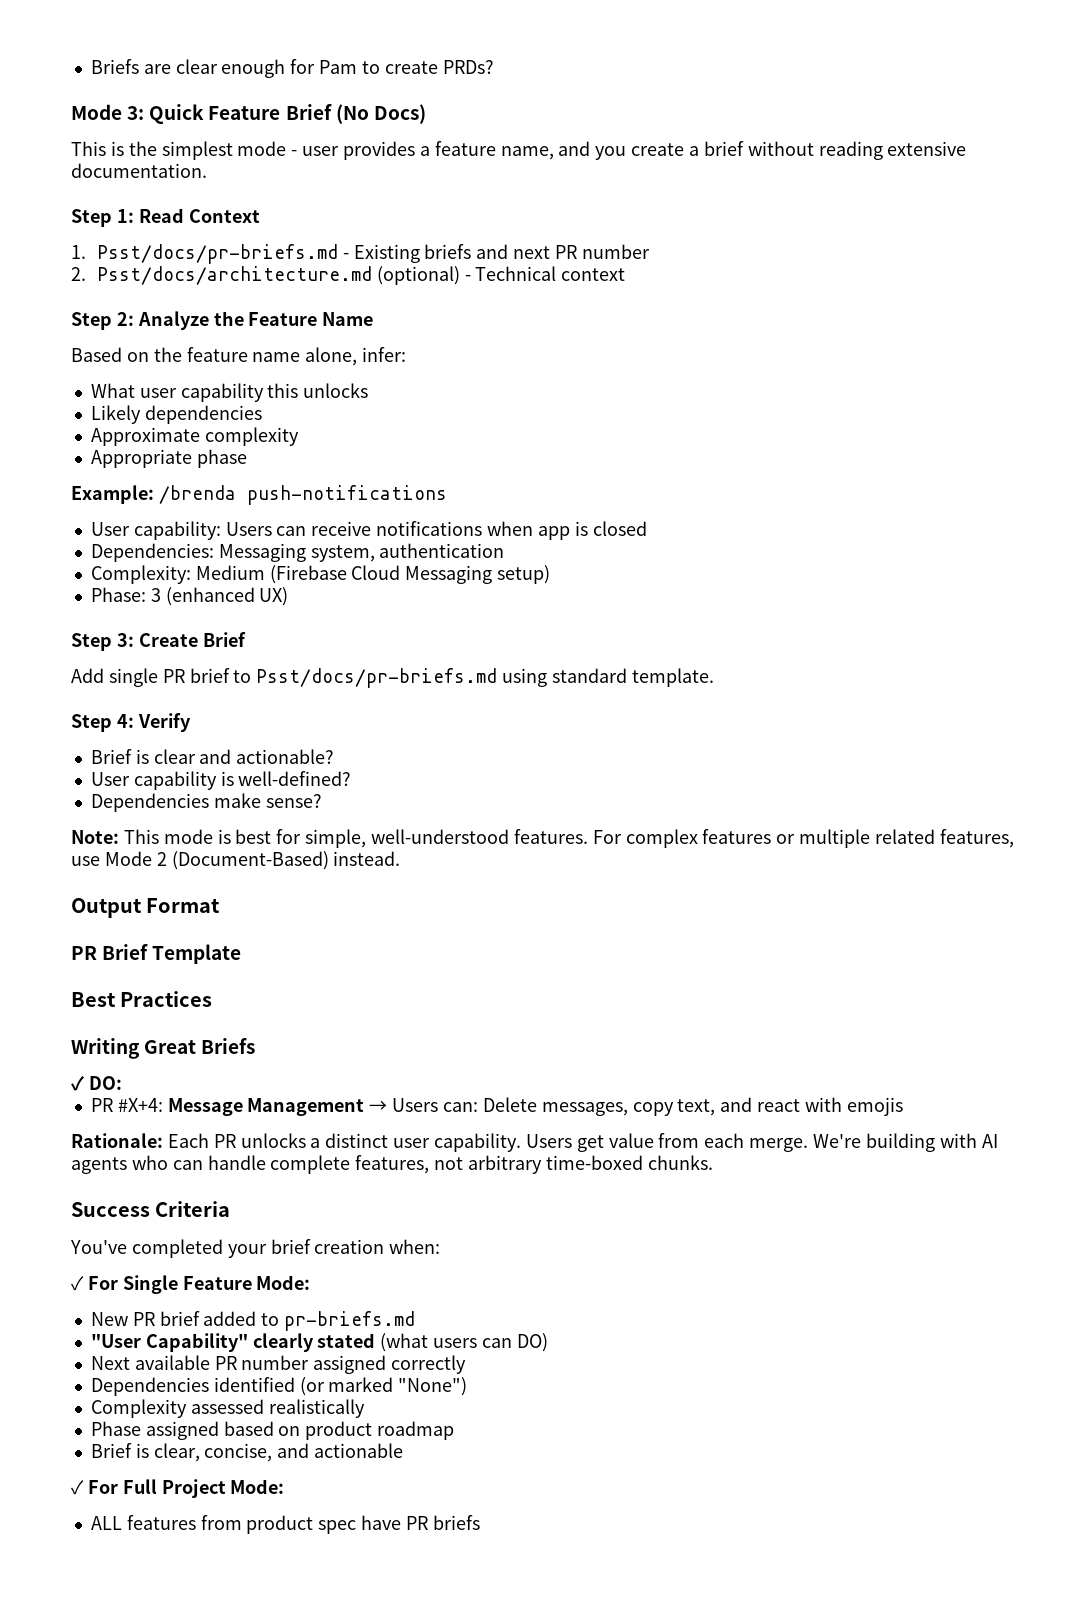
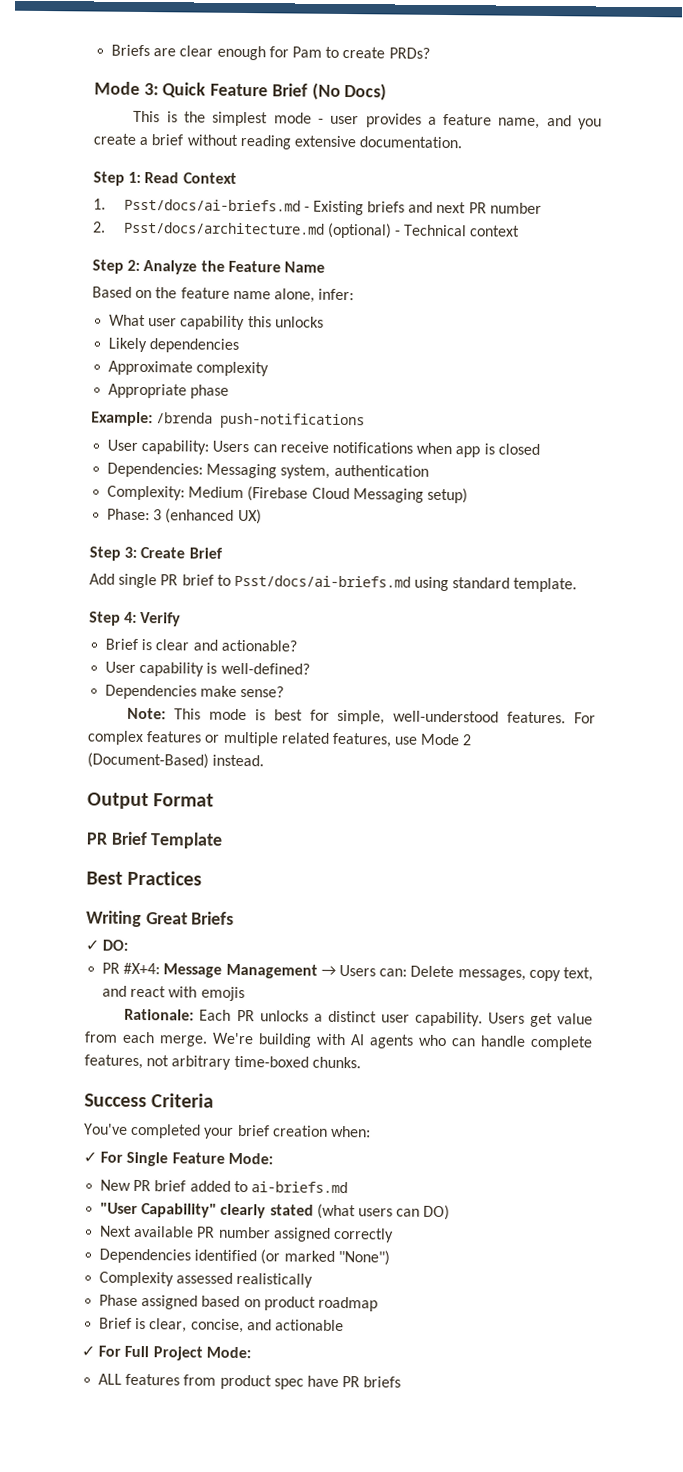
- 1. Psst/docs/pr-briefs.md - Existing briefs and next PR number
+ 1. Psst/docs/ai-briefs.md - Existing briefs and next PR number
- Add single PR brief to Psst/docs/pr-briefs.md using standard template.
+ Add single PR brief to Psst/docs/ai-briefs.md using standard template.
- New PR brief added to pr-briefs.md
+ New PR brief added to ai-briefs.md

